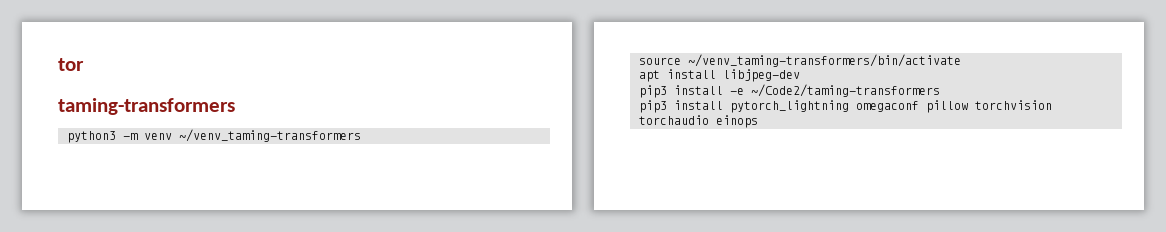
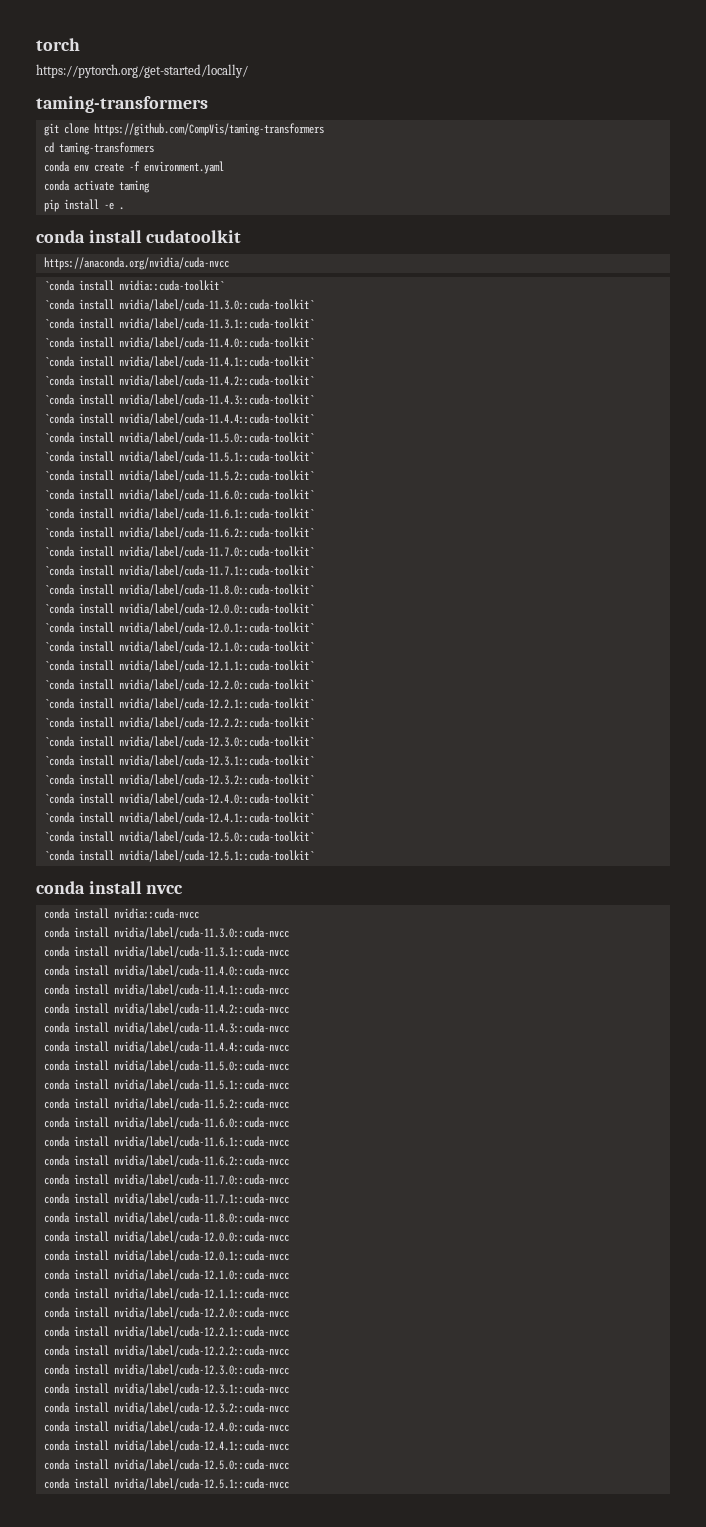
- tor
+ torch
+ https://pytorch.org/get-started/locally/
  taming-transformers
- python3 -m venv ~/venv_taming-transformers
- source ~/venv_taming-transformers/bin/activate
- apt install libjpeg-dev
- pip3 install -e ~/Code2/taming-transformers
- pip3 install pytorch_lightning omegaconf pillow torchvision torchaudio einops
+ git clone https://github.com/CompVis/taming-transformers
+ cd taming-transformers
+ conda env create -f environment.yaml
+ conda activate taming
+ pip install -e .
+ conda install cudatoolkit
+ https://anaconda.org/nvidia/cuda-nvcc
+ `conda install nvidia::cuda-toolkit`
+ `conda install nvidia/label/cuda-11.3.0::cuda-toolkit`
+ `conda install nvidia/label/cuda-11.3.1::cuda-toolkit`
+ `conda install nvidia/label/cuda-11.4.0::cuda-toolkit`
+ `conda install nvidia/label/cuda-11.4.1::cuda-toolkit`
+ `conda install nvidia/label/cuda-11.4.2::cuda-toolkit`
+ `conda install nvidia/label/cuda-11.4.3::cuda-toolkit`
+ `conda install nvidia/label/cuda-11.4.4::cuda-toolkit`
+ `conda install nvidia/label/cuda-11.5.0::cuda-toolkit`
+ `conda install nvidia/label/cuda-11.5.1::cuda-toolkit`
+ `conda install nvidia/label/cuda-11.5.2::cuda-toolkit`
+ `conda install nvidia/label/cuda-11.6.0::cuda-toolkit`
+ `conda install nvidia/label/cuda-11.6.1::cuda-toolkit`
+ `conda install nvidia/label/cuda-11.6.2::cuda-toolkit`
+ `conda install nvidia/label/cuda-11.7.0::cuda-toolkit`
+ `conda install nvidia/label/cuda-11.7.1::cuda-toolkit`
+ `conda install nvidia/label/cuda-11.8.0::cuda-toolkit`
+ `conda install nvidia/label/cuda-12.0.0::cuda-toolkit`
+ `conda install nvidia/label/cuda-12.0.1::cuda-toolkit`
+ `conda install nvidia/label/cuda-12.1.0::cuda-toolkit`
+ `conda install nvidia/label/cuda-12.1.1::cuda-toolkit`
+ `conda install nvidia/label/cuda-12.2.0::cuda-toolkit`
+ `conda install nvidia/label/cuda-12.2.1::cuda-toolkit`
+ `conda install nvidia/label/cuda-12.2.2::cuda-toolkit`
+ `conda install nvidia/label/cuda-12.3.0::cuda-toolkit`
+ `conda install nvidia/label/cuda-12.3.1::cuda-toolkit`
+ `conda install nvidia/label/cuda-12.3.2::cuda-toolkit`
+ `conda install nvidia/label/cuda-12.4.0::cuda-toolkit`
+ `conda install nvidia/label/cuda-12.4.1::cuda-toolkit`
+ `conda install nvidia/label/cuda-12.5.0::cuda-toolkit`
+ `conda install nvidia/label/cuda-12.5.1::cuda-toolkit`
+ conda install nvcc
+ conda install nvidia::cuda-nvcc
+ conda install nvidia/label/cuda-11.3.0::cuda-nvcc
+ conda install nvidia/label/cuda-11.3.1::cuda-nvcc
+ conda install nvidia/label/cuda-11.4.0::cuda-nvcc
+ conda install nvidia/label/cuda-11.4.1::cuda-nvcc
+ conda install nvidia/label/cuda-11.4.2::cuda-nvcc
+ conda install nvidia/label/cuda-11.4.3::cuda-nvcc
+ conda install nvidia/label/cuda-11.4.4::cuda-nvcc
+ conda install nvidia/label/cuda-11.5.0::cuda-nvcc
+ conda install nvidia/label/cuda-11.5.1::cuda-nvcc
+ conda install nvidia/label/cuda-11.5.2::cuda-nvcc
+ conda install nvidia/label/cuda-11.6.0::cuda-nvcc
+ conda install nvidia/label/cuda-11.6.1::cuda-nvcc
+ conda install nvidia/label/cuda-11.6.2::cuda-nvcc
+ conda install nvidia/label/cuda-11.7.0::cuda-nvcc
+ conda install nvidia/label/cuda-11.7.1::cuda-nvcc
+ conda install nvidia/label/cuda-11.8.0::cuda-nvcc
+ conda install nvidia/label/cuda-12.0.0::cuda-nvcc
+ conda install nvidia/label/cuda-12.0.1::cuda-nvcc
+ conda install nvidia/label/cuda-12.1.0::cuda-nvcc
+ conda install nvidia/label/cuda-12.1.1::cuda-nvcc
+ conda install nvidia/label/cuda-12.2.0::cuda-nvcc
+ conda install nvidia/label/cuda-12.2.1::cuda-nvcc
+ conda install nvidia/label/cuda-12.2.2::cuda-nvcc
+ conda install nvidia/label/cuda-12.3.0::cuda-nvcc
+ conda install nvidia/label/cuda-12.3.1::cuda-nvcc
+ conda install nvidia/label/cuda-12.3.2::cuda-nvcc
+ conda install nvidia/label/cuda-12.4.0::cuda-nvcc
+ conda install nvidia/label/cuda-12.4.1::cuda-nvcc
+ conda install nvidia/label/cuda-12.5.0::cuda-nvcc
+ conda install nvidia/label/cuda-12.5.1::cuda-nvcc

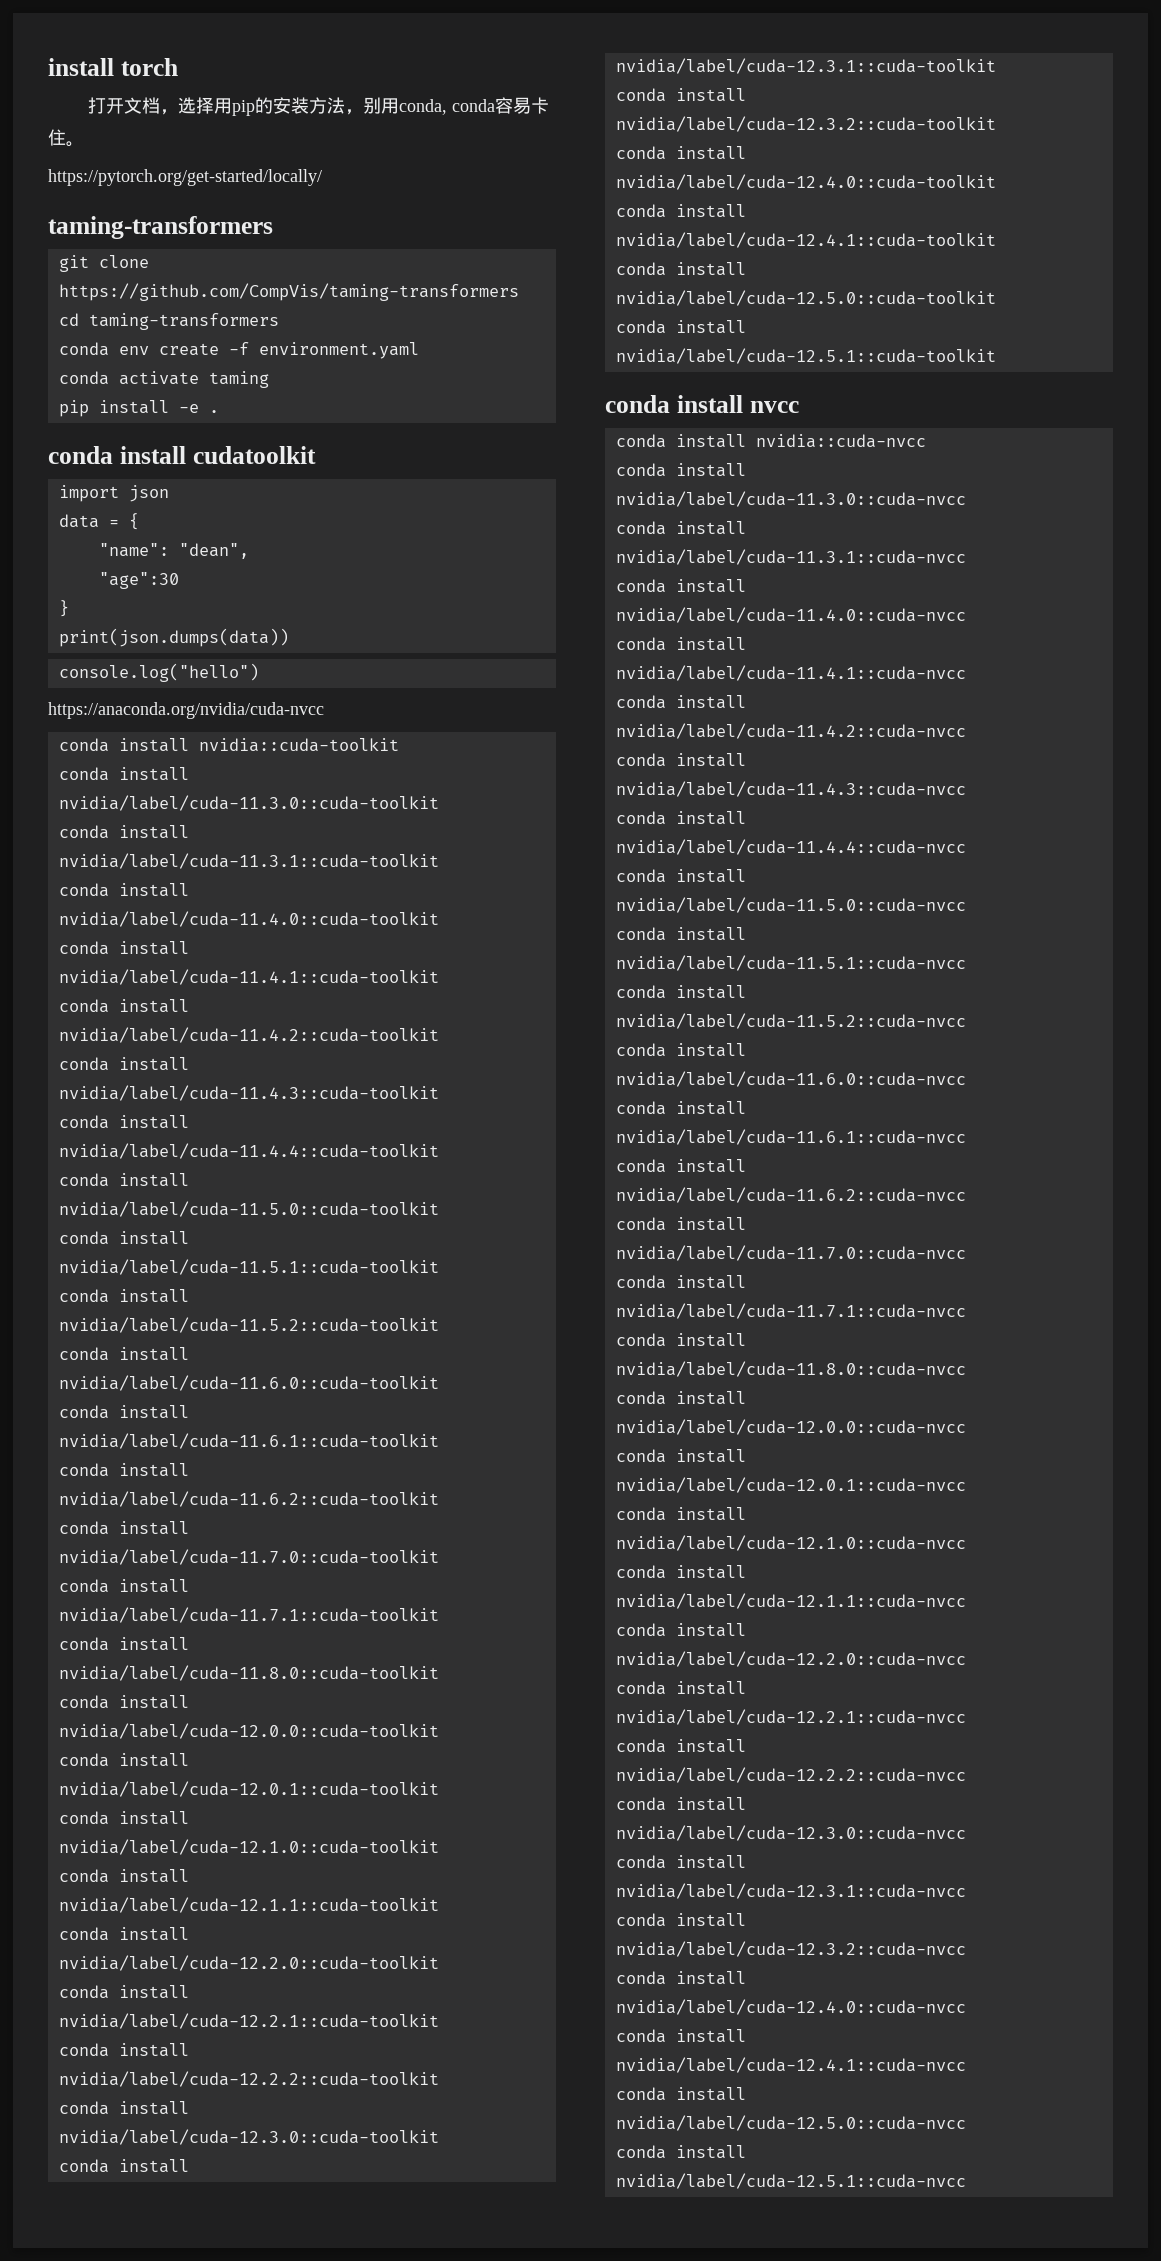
- torch
+ install torch
+ 打开文档，选择用pip的安装方法，别用conda, conda容易卡住。
+ import json
+ data = {
+ "name": "dean",
+ "age":30
+ }
+ print(json.dumps(data))
+ console.log("hello")
  https://anaconda.org/nvidia/cuda-nvcc
- `conda install nvidia::cuda-toolkit`
- `conda install nvidia/label/cuda-11.3.0::cuda-toolkit`
- `conda install nvidia/label/cuda-11.3.1::cuda-toolkit`
- `conda install nvidia/label/cuda-11.4.0::cuda-toolkit`
- `conda install nvidia/label/cuda-11.4.1::cuda-toolkit`
- `conda install nvidia/label/cuda-11.4.2::cuda-toolkit`
- `conda install nvidia/label/cuda-11.4.3::cuda-toolkit`
- `conda install nvidia/label/cuda-11.4.4::cuda-toolkit`
- `conda install nvidia/label/cuda-11.5.0::cuda-toolkit`
- `conda install nvidia/label/cuda-11.5.1::cuda-toolkit`
- `conda install nvidia/label/cuda-11.5.2::cuda-toolkit`
- `conda install nvidia/label/cuda-11.6.0::cuda-toolkit`
- `conda install nvidia/label/cuda-11.6.1::cuda-toolkit`
- `conda install nvidia/label/cuda-11.6.2::cuda-toolkit`
- `conda install nvidia/label/cuda-11.7.0::cuda-toolkit`
- `conda install nvidia/label/cuda-11.7.1::cuda-toolkit`
- `conda install nvidia/label/cuda-11.8.0::cuda-toolkit`
- `conda install nvidia/label/cuda-12.0.0::cuda-toolkit`
- `conda install nvidia/label/cuda-12.0.1::cuda-toolkit`
- `conda install nvidia/label/cuda-12.1.0::cuda-toolkit`
- `conda install nvidia/label/cuda-12.1.1::cuda-toolkit`
- `conda install nvidia/label/cuda-12.2.0::cuda-toolkit`
- `conda install nvidia/label/cuda-12.2.1::cuda-toolkit`
- `conda install nvidia/label/cuda-12.2.2::cuda-toolkit`
- `conda install nvidia/label/cuda-12.3.0::cuda-toolkit`
- `conda install nvidia/label/cuda-12.3.1::cuda-toolkit`
- `conda install nvidia/label/cuda-12.3.2::cuda-toolkit`
- `conda install nvidia/label/cuda-12.4.0::cuda-toolkit`
- `conda install nvidia/label/cuda-12.4.1::cuda-toolkit`
- `conda install nvidia/label/cuda-12.5.0::cuda-toolkit`
- `conda install nvidia/label/cuda-12.5.1::cuda-toolkit`
+ conda install nvidia::cuda-toolkit
+ conda install nvidia/label/cuda-11.3.0::cuda-toolkit
+ conda install nvidia/label/cuda-11.3.1::cuda-toolkit
+ conda install nvidia/label/cuda-11.4.0::cuda-toolkit
+ conda install nvidia/label/cuda-11.4.1::cuda-toolkit
+ conda install nvidia/label/cuda-11.4.2::cuda-toolkit
+ conda install nvidia/label/cuda-11.4.3::cuda-toolkit
+ conda install nvidia/label/cuda-11.4.4::cuda-toolkit
+ conda install nvidia/label/cuda-11.5.0::cuda-toolkit
+ conda install nvidia/label/cuda-11.5.1::cuda-toolkit
+ conda install nvidia/label/cuda-11.5.2::cuda-toolkit
+ conda install nvidia/label/cuda-11.6.0::cuda-toolkit
+ conda install nvidia/label/cuda-11.6.1::cuda-toolkit
+ conda install nvidia/label/cuda-11.6.2::cuda-toolkit
+ conda install nvidia/label/cuda-11.7.0::cuda-toolkit
+ conda install nvidia/label/cuda-11.7.1::cuda-toolkit
+ conda install nvidia/label/cuda-11.8.0::cuda-toolkit
+ conda install nvidia/label/cuda-12.0.0::cuda-toolkit
+ conda install nvidia/label/cuda-12.0.1::cuda-toolkit
+ conda install nvidia/label/cuda-12.1.0::cuda-toolkit
+ conda install nvidia/label/cuda-12.1.1::cuda-toolkit
+ conda install nvidia/label/cuda-12.2.0::cuda-toolkit
+ conda install nvidia/label/cuda-12.2.1::cuda-toolkit
+ conda install nvidia/label/cuda-12.2.2::cuda-toolkit
+ conda install nvidia/label/cuda-12.3.0::cuda-toolkit
+ conda install nvidia/label/cuda-12.3.1::cuda-toolkit
+ conda install nvidia/label/cuda-12.3.2::cuda-toolkit
+ conda install nvidia/label/cuda-12.4.0::cuda-toolkit
+ conda install nvidia/label/cuda-12.4.1::cuda-toolkit
+ conda install nvidia/label/cuda-12.5.0::cuda-toolkit
+ conda install nvidia/label/cuda-12.5.1::cuda-toolkit

